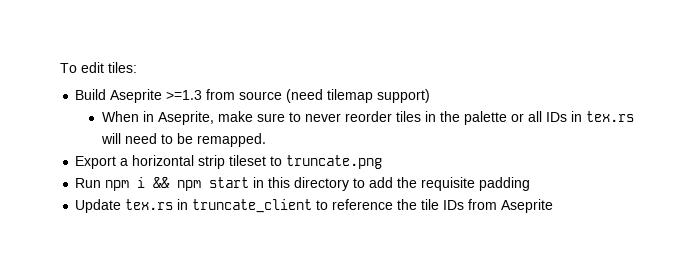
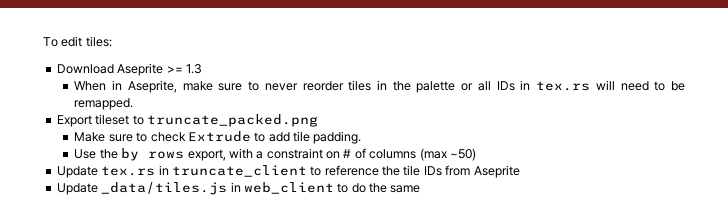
- Build Aseprite >=1.3 from source (need tilemap support)
+ Download Aseprite >= 1.3
- Export a horizontal strip tileset to truncate.png
- Run npm i && npm start in this directory to add the requisite padding
+ Export tileset to truncate_packed.png
+ Make sure to check Extrude to add tile padding.
+ Use the by rows export, with a constraint on # of columns (max ~50)
+ Update _data/tiles.js in web_client to do the same

